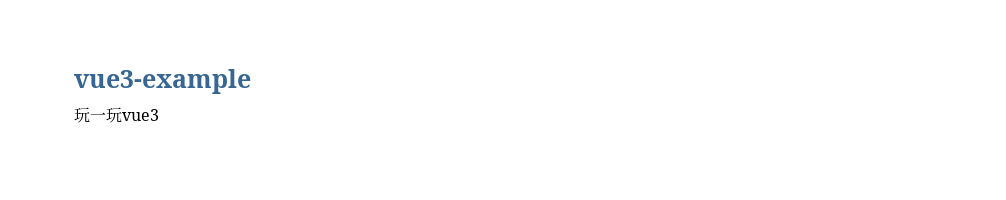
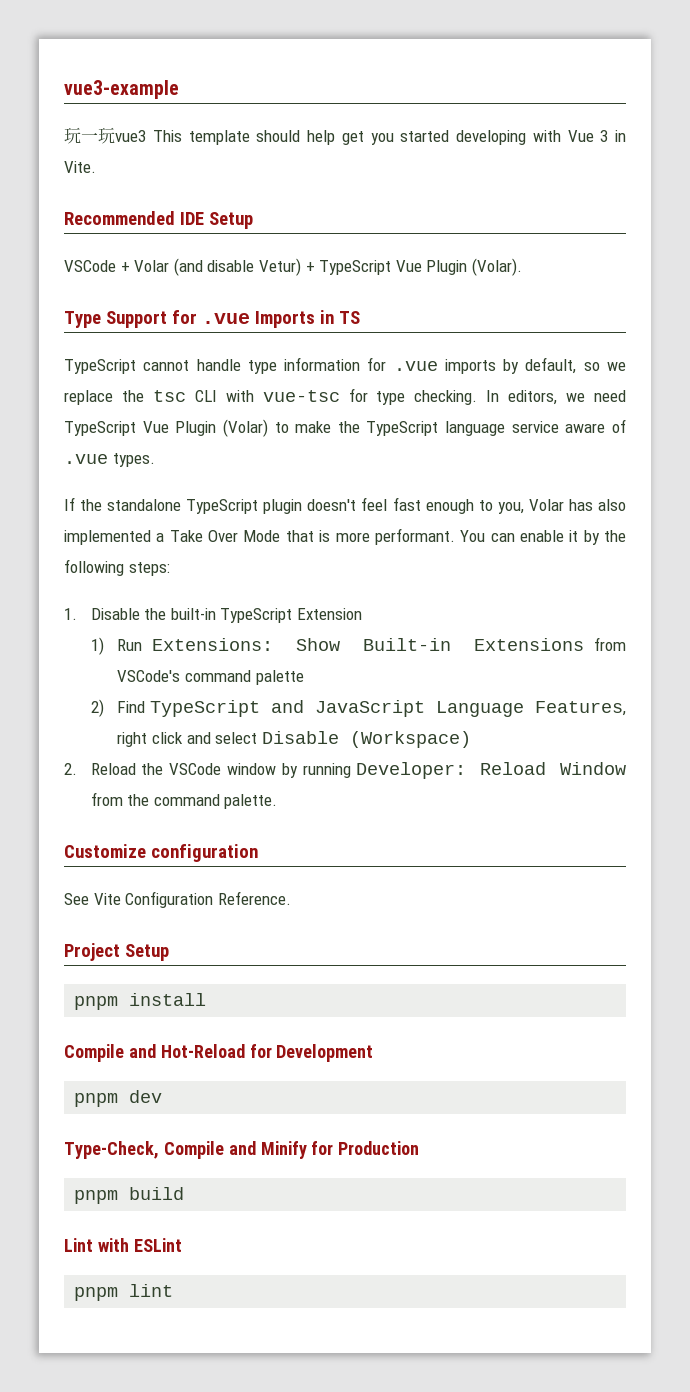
- 玩一玩vue3
+ 玩一玩vue3 This template should help get you started developing with Vue 3 in Vite.
+ Recommended IDE Setup
+ VSCode + Volar (and disable Vetur) + TypeScript Vue Plugin (Volar).
+ Type Support for .vue Imports in TS
+ TypeScript cannot handle type information for .vue imports by default, so we replace the tsc CLI with vue-tsc for type checking. In editors, we need TypeScript Vue Plugin (Volar) to make the TypeScript language service aware of .vue types.
+ If the standalone TypeScript plugin doesn't feel fast enough to you, Volar has also implemented a Take Over Mode that is more performant. You can enable it by the following steps:
+ 1. Disable the built-in TypeScript Extension
+ 1) Run Extensions: Show Built-in Extensions from VSCode's command palette
+ 2) Find TypeScript and JavaScript Language Features, right click and select Disable (Workspace)
+ 2. Reload the VSCode window by running Developer: Reload Window from the command palette.
+ Customize configuration
+ See Vite Configuration Reference.
+ Project Setup
+ pnpm install
+ Compile and Hot-Reload for Development
+ pnpm dev
+ Type-Check, Compile and Minify for Production
+ pnpm build
+ Lint with ESLint
+ pnpm lint

